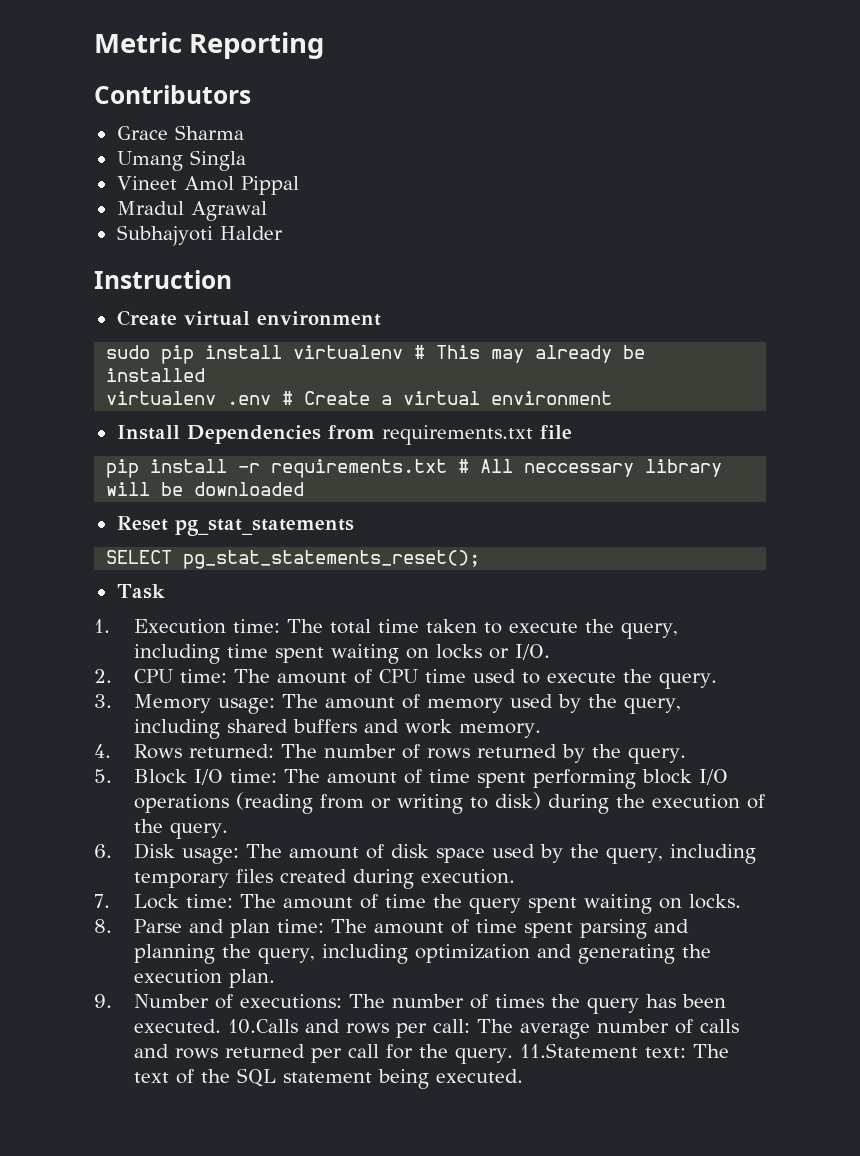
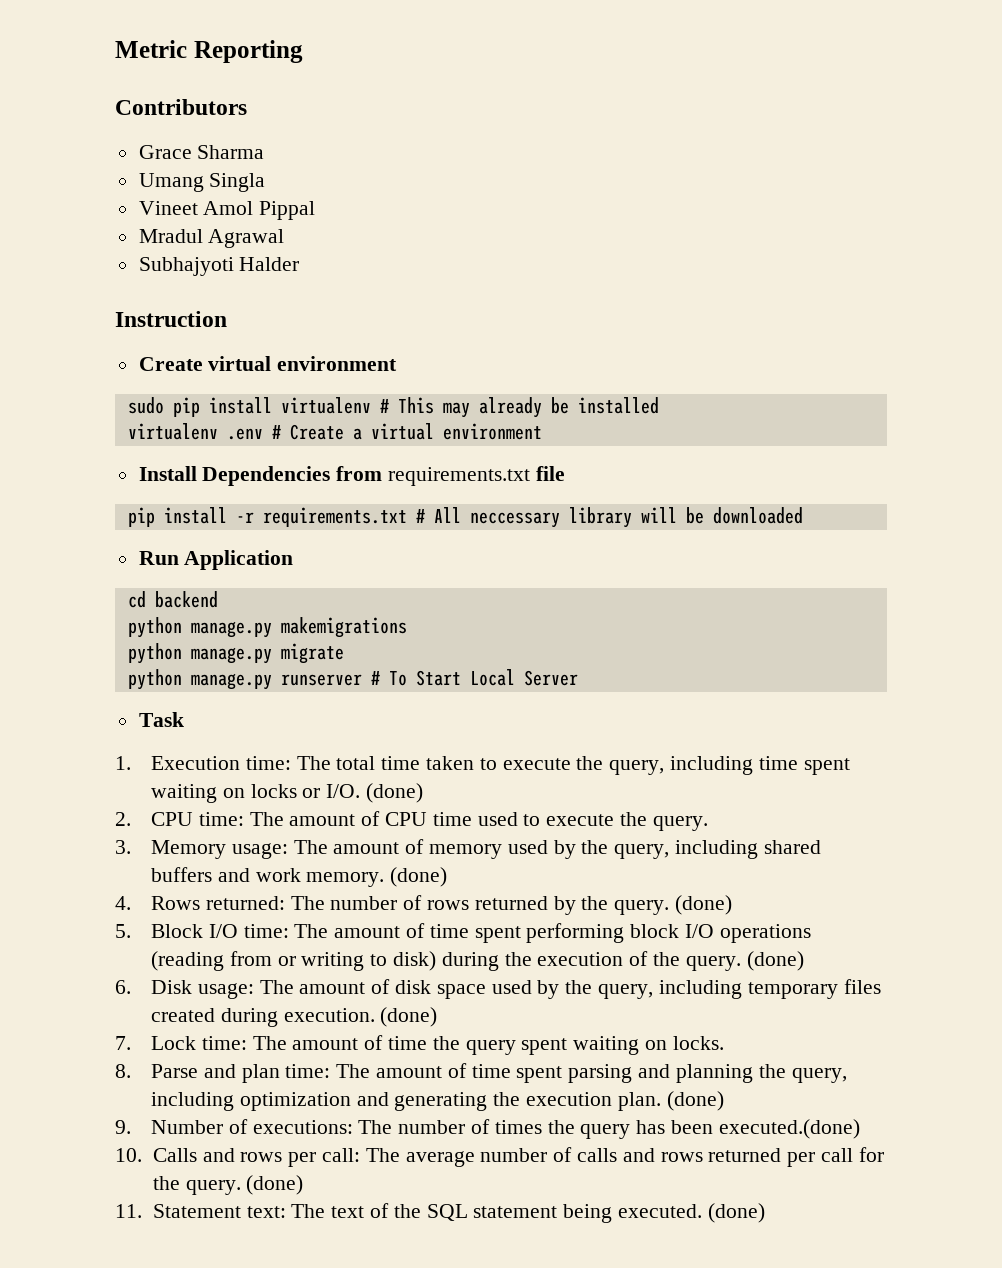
- Reset pg_stat_statements
- SELECT pg_stat_statements_reset();
+ Run Application
+ cd backend
+ python manage.py makemigrations
+ python manage.py migrate
+ python manage.py runserver # To Start Local Server
- 1. Execution time: The total time taken to execute the query, including time spent waiting on locks or I/O.
+ 1. Execution time: The total time taken to execute the query, including time spent waiting on locks or I/O. (done)
- 3. Memory usage: The amount of memory used by the query, including shared buffers and work memory.
+ 3. Memory usage: The amount of memory used by the query, including shared buffers and work memory. (done)
- 4. Rows returned: The number of rows returned by the query.
+ 4. Rows returned: The number of rows returned by the query. (done)
- 5. Block I/O time: The amount of time spent performing block I/O operations (reading from or writing to disk) during the execution of the query.
+ 5. Block I/O time: The amount of time spent performing block I/O operations (reading from or writing to disk) during the execution of the query. (done)
- 6. Disk usage: The amount of disk space used by the query, including temporary files created during execution.
+ 6. Disk usage: The amount of disk space used by the query, including temporary files created during execution. (done)
- 8. Parse and plan time: The amount of time spent parsing and planning the query, including optimization and generating the execution plan.
+ 8. Parse and plan time: The amount of time spent parsing and planning the query, including optimization and generating the execution plan. (done)
- 9. Number of executions: The number of times the query has been executed. 10.Calls and rows per call: The average number of calls and rows returned per call for the query. 11.Statement text: The text of the SQL statement being executed.
+ 9. Number of executions: The number of times the query has been executed.(done)
+ 10. Calls and rows per call: The average number of calls and rows returned per call for the query. (done)
+ 11. Statement text: The text of the SQL statement being executed. (done)

